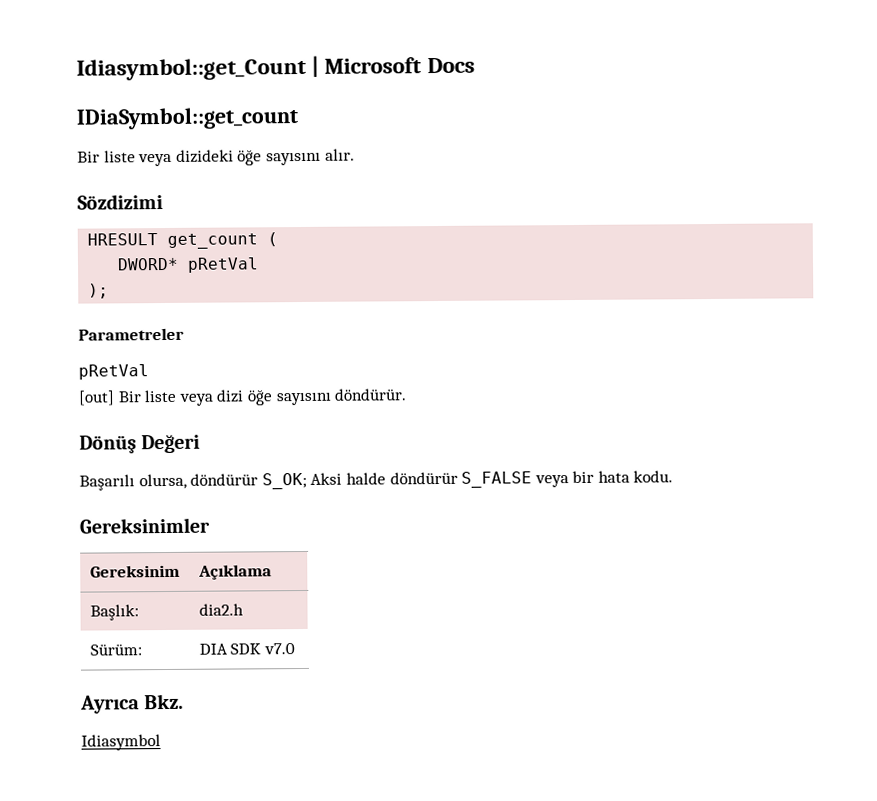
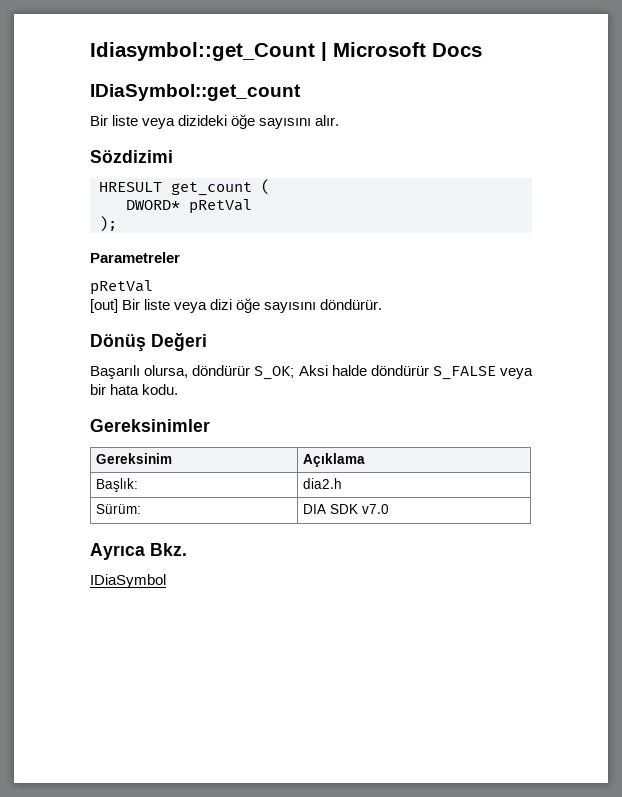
- Idiasymbol
+ IDiaSymbol

